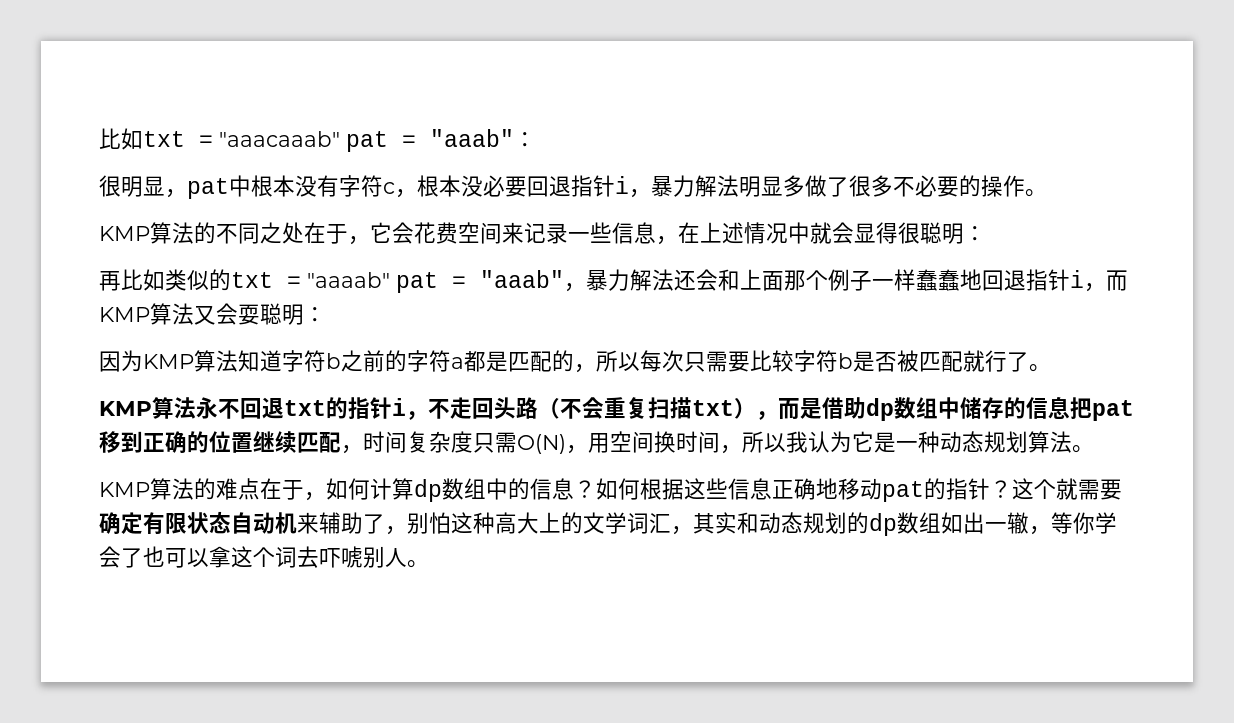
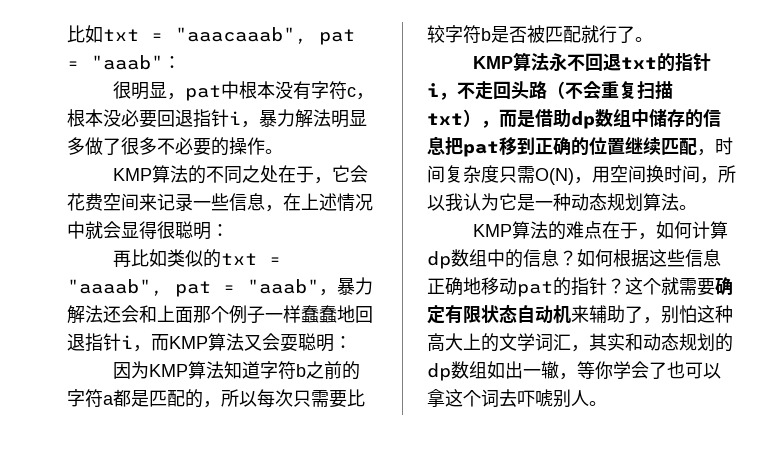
- 比如txt = "aaacaaab" pat = "aaab"：
+ 比如txt = "aaacaaab", pat = "aaab"：
- 再比如类似的txt = "aaaab" pat = "aaab"，暴力解法还会和上面那个例子一样蠢蠢地回退指针i，而KMP算法又会耍聪明：
+ 再比如类似的txt = "aaaab", pat = "aaab"，暴力解法还会和上面那个例子一样蠢蠢地回退指针i，而KMP算法又会耍聪明：

